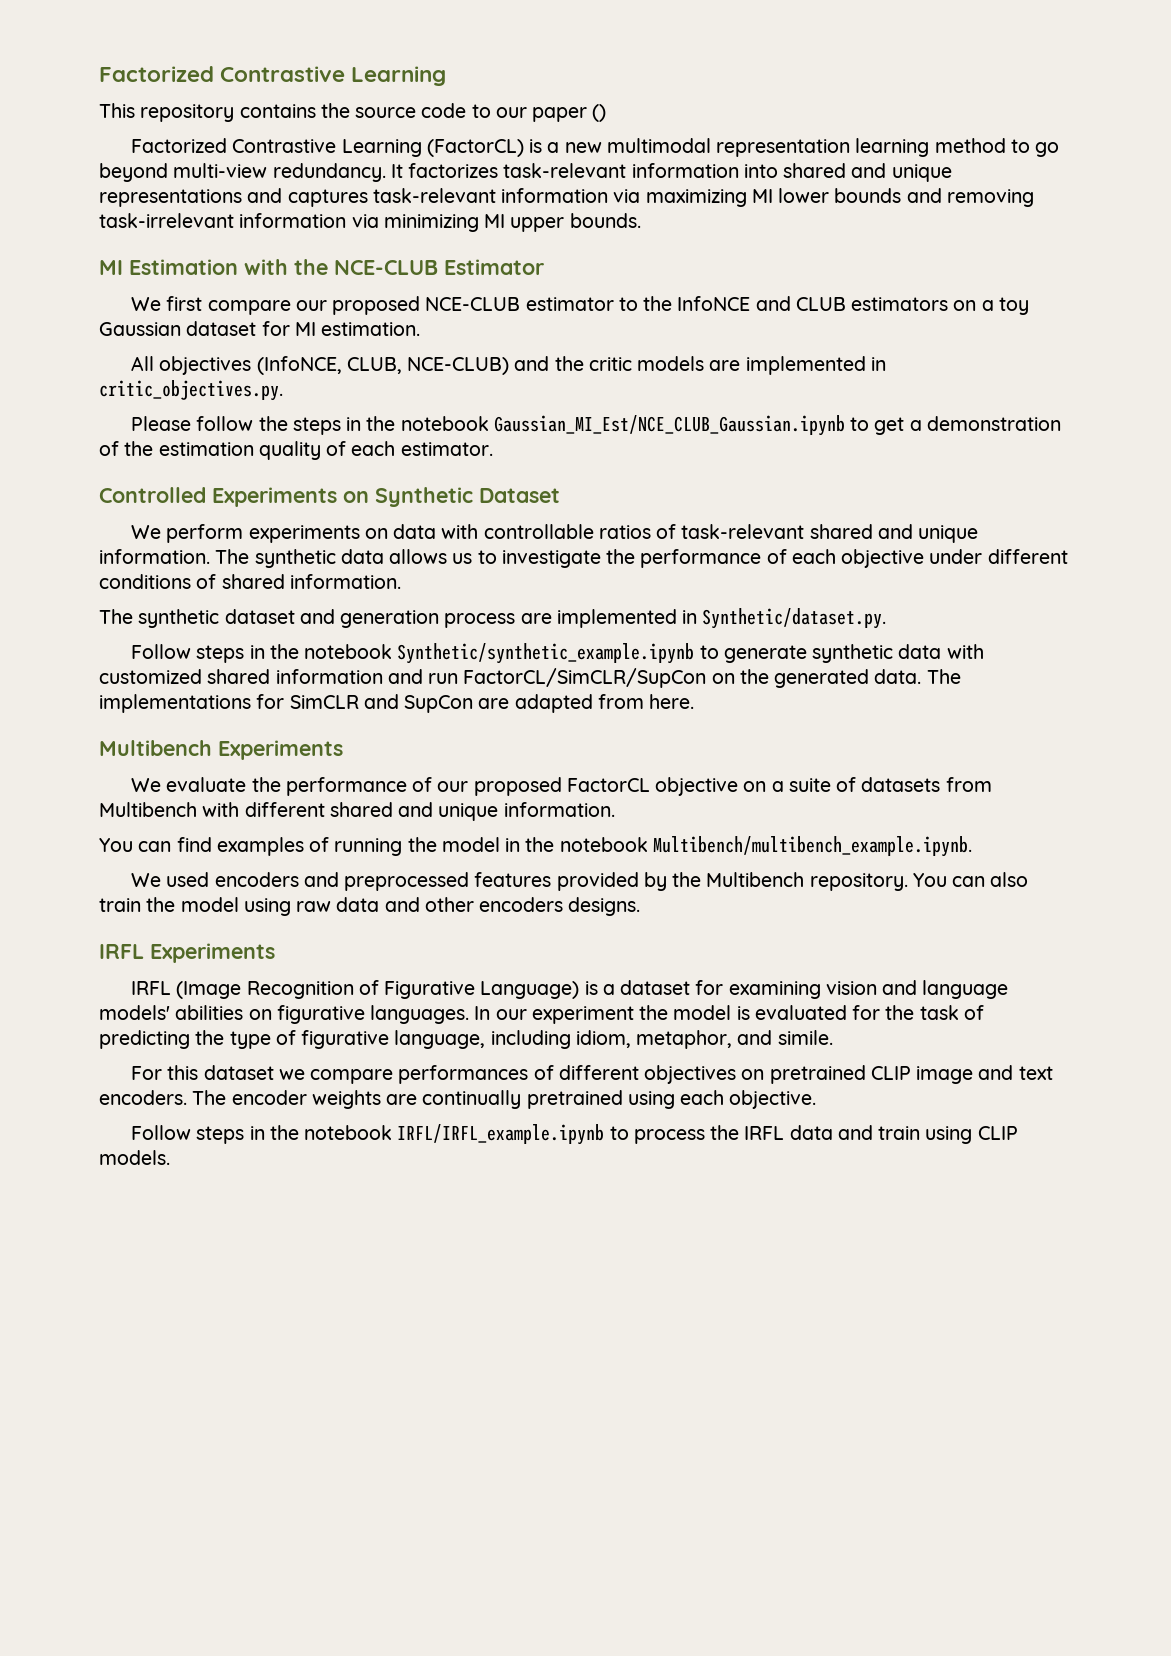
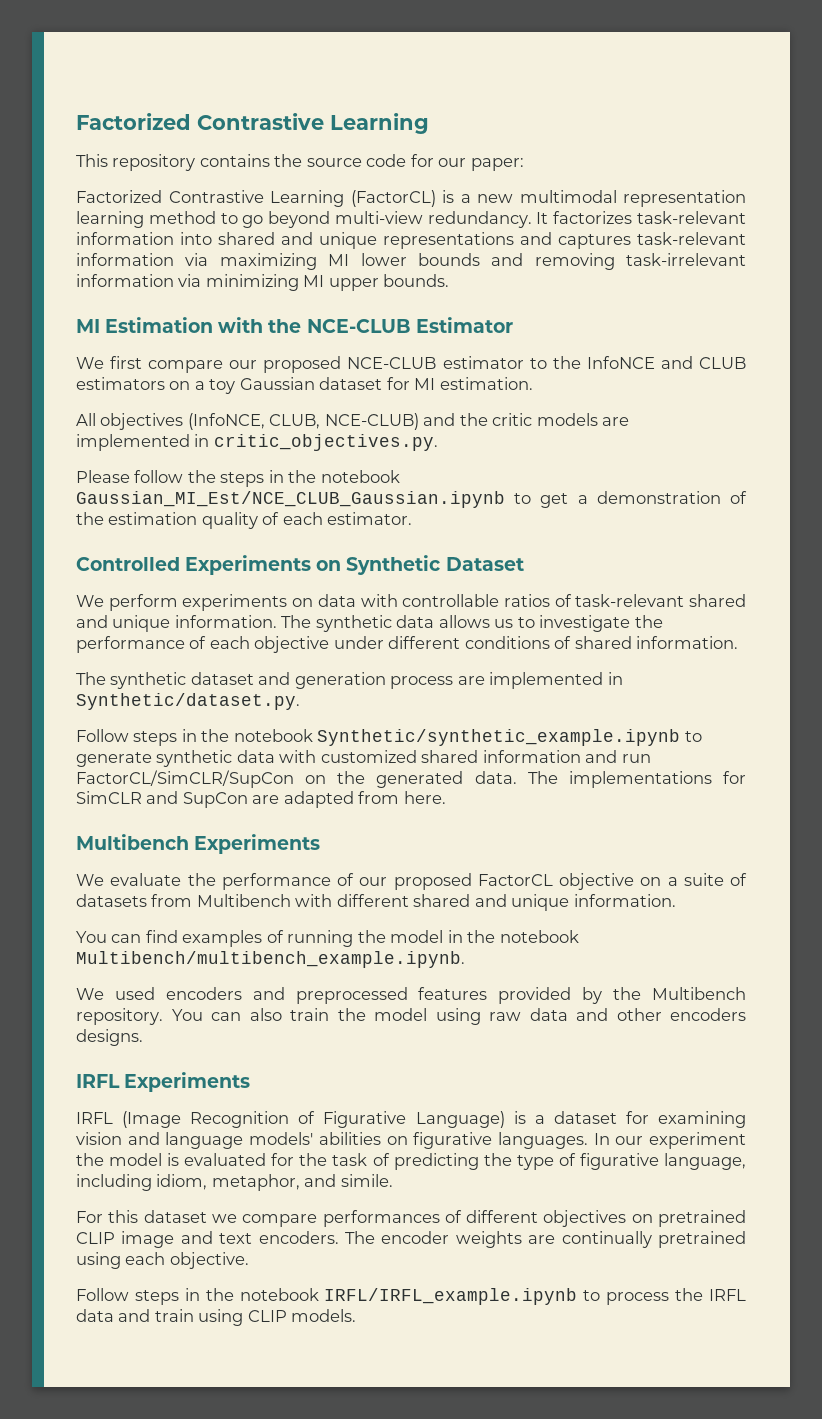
- This repository contains the source code to our paper ()
+ This repository contains the source code for our paper:

